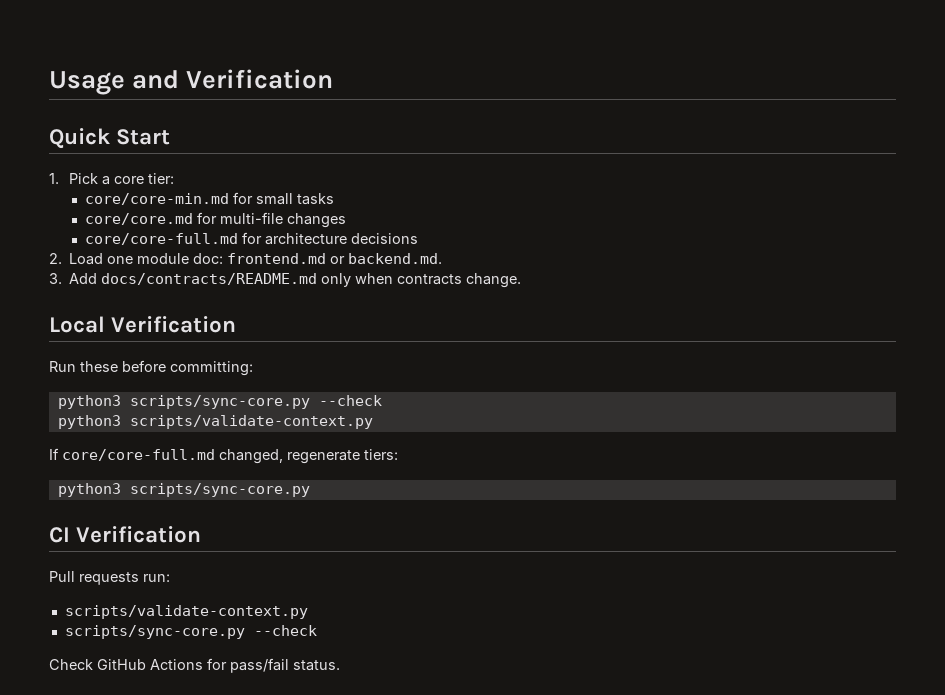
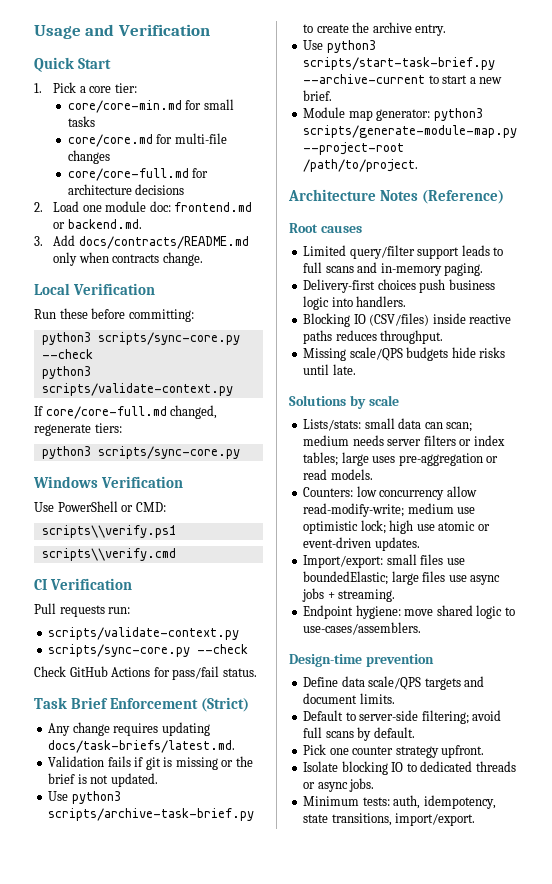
+ Windows Verification
+ Use PowerShell or CMD:
+ scripts\\verify.ps1
+ scripts\\verify.cmd
+ Task Brief Enforcement (Strict)
+ Any change requires updating docs/task-briefs/latest.md.
+ Validation fails if git is missing or the brief is not updated.
+ Use python3 scripts/archive-task-brief.py to create the archive entry.
+ Use python3 scripts/start-task-brief.py --archive-current to start a new brief.
+ Module map generator: python3 scripts/generate-module-map.py --project-root /path/to/project.
+ Architecture Notes (Reference)
+ Root causes
+ Limited query/filter support leads to full scans and in-memory paging.
+ Delivery-first choices push business logic into handlers.
+ Blocking IO (CSV/files) inside reactive paths reduces throughput.
+ Missing scale/QPS budgets hide risks until late.
+ Solutions by scale
+ Lists/stats: small data can scan; medium needs server filters or index tables; large uses pre-aggregation or read models.
+ Counters: low concurrency allow read-modify-write; medium use optimistic lock; high use atomic or event-driven updates.
+ Import/export: small files use boundedElastic; large files use async jobs + streaming.
+ Endpoint hygiene: move shared logic to use-cases/assemblers.
+ Design-time prevention
+ Define data scale/QPS targets and document limits.
+ Default to server-side filtering; avoid full scans by default.
+ Pick one counter strategy upfront.
+ Isolate blocking IO to dedicated threads or async jobs.
+ Minimum tests: auth, idempotency, state transitions, import/export.

